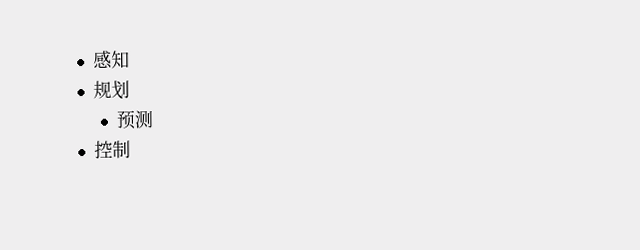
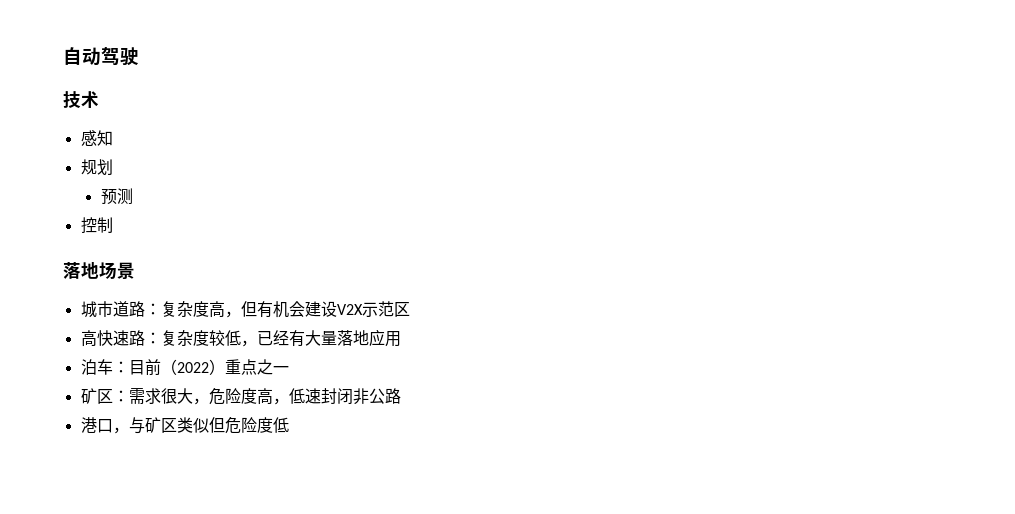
+ 自动驾驶
+ 技术
+ 落地场景
+ 城市道路：复杂度高，但有机会建设V2X示范区
+ 高快速路：复杂度较低，已经有大量落地应用
+ 泊车：目前（2022）重点之一
+ 矿区：需求很大，危险度高，低速封闭非公路
+ 港口，与矿区类似但危险度低

